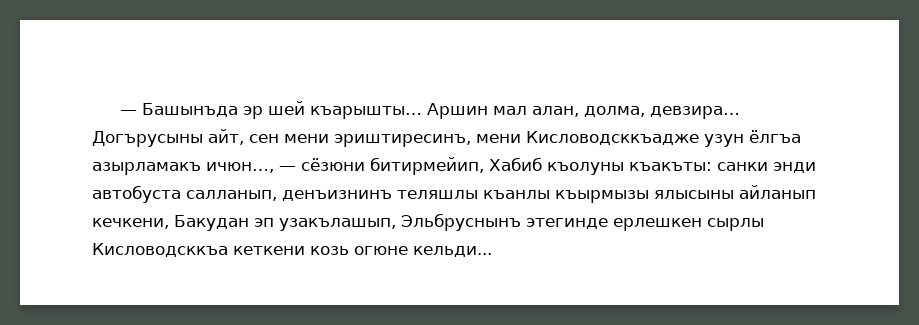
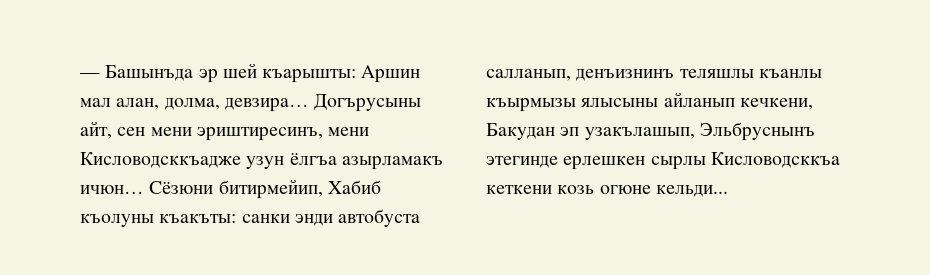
- — Башынъда эр шей къарышты… Аршин мал алан, долма, девзира…
+ — Башынъда эр шей къарышты: Аршин мал алан, долма, девзира…
- Догърусыны айт, сен мени эриштиресинъ, мени Кисловодсккъадже узун ёлгъа азырламакъ ичюн…, — сёзюни битирмейип, Хабиб къолуны къакъты: санки энди автобуста салланып, денъизнинъ теляшлы къанлы къырмызы ялысыны айланып кечкени, Бакудан эп узакълашып, Эльбруснынъ этегинде ерлешкен сырлы Кисловодсккъа кеткени козь огюне кельди...
+ Догърусыны айт, сен мени эриштиресинъ, мени Кисловодсккъадже узун ёлгъа азырламакъ ичюн… Сёзюни битирмейип, Хабиб къолуны къакъты: санки энди автобуста салланып, денъизнинъ теляшлы къанлы къырмызы ялысыны айланып кечкени, Бакудан эп узакълашып, Эльбруснынъ этегинде ерлешкен сырлы Кисловодсккъа кеткени козь огюне кельди...

